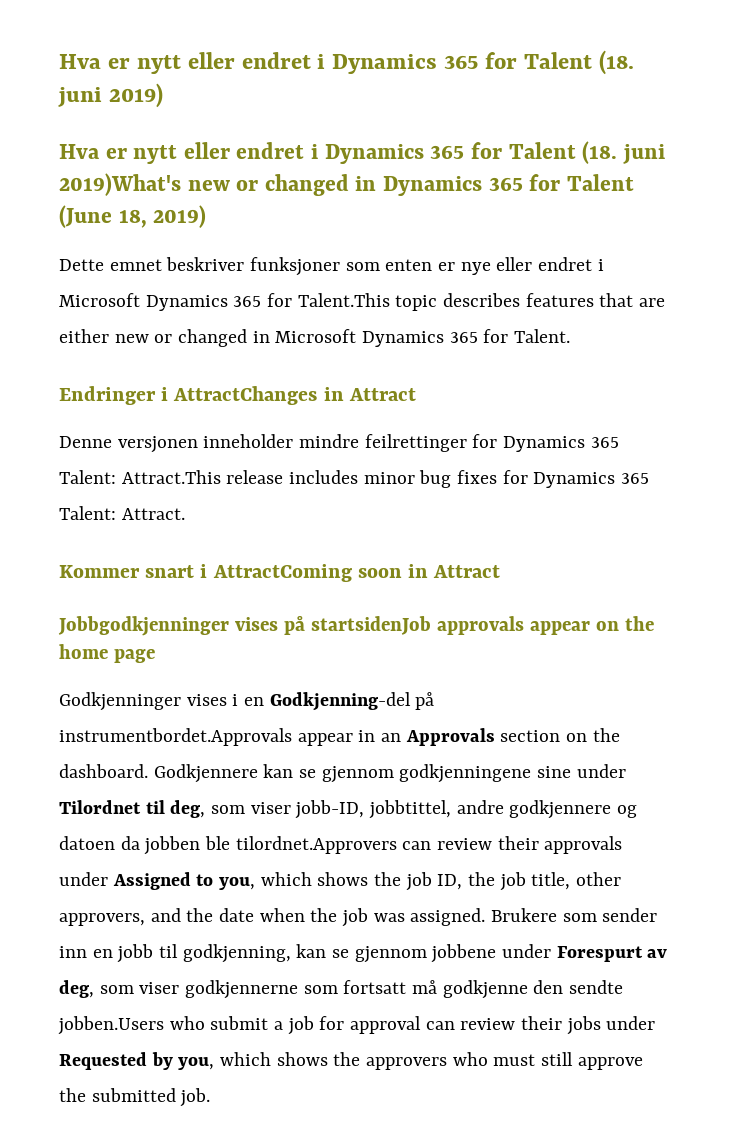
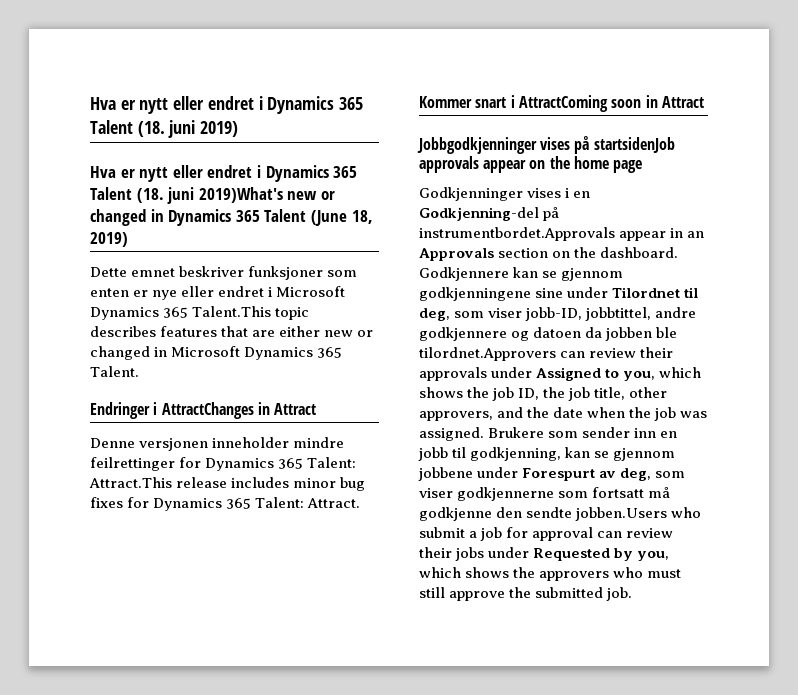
- Hva er nytt eller endret i Dynamics 365 for Talent (18. juni 2019)
+ Hva er nytt eller endret i Dynamics 365 Talent (18. juni 2019)
- Hva er nytt eller endret i Dynamics 365 for Talent (18. juni 2019)What's new or changed in Dynamics 365 for Talent (June 18, 2019)
+ Hva er nytt eller endret i Dynamics 365 Talent (18. juni 2019)What's new or changed in Dynamics 365 Talent (June 18, 2019)
- Dette emnet beskriver funksjoner som enten er nye eller endret i Microsoft Dynamics 365 for Talent.This topic describes features that are either new or changed in Microsoft Dynamics 365 for Talent.
+ Dette emnet beskriver funksjoner som enten er nye eller endret i Microsoft Dynamics 365 Talent.This topic describes features that are either new or changed in Microsoft Dynamics 365 Talent.

